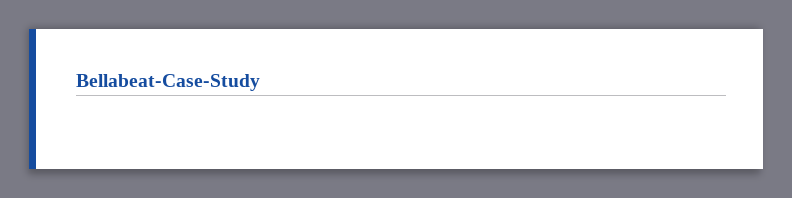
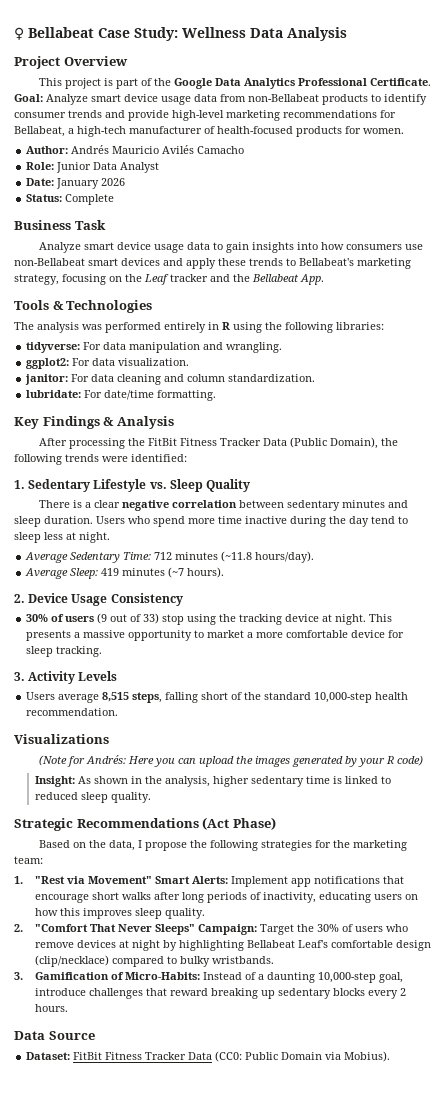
- Bellabeat-Case-Study
+ ♀ Bellabeat Case Study: Wellness Data Analysis
+ Project Overview
+ This project is part of the Google Data Analytics Professional Certificate. Goal: Analyze smart device usage data from non-Bellabeat products to identify consumer trends and provide high-level marketing recommendations for Bellabeat, a high-tech manufacturer of health-focused products for women.
+ Author: Andrés Mauricio Avilés Camacho
+ Role: Junior Data Analyst
+ Date: January 2026
+ Status: Complete
+ Business Task
+ Analyze smart device usage data to gain insights into how consumers use non-Bellabeat smart devices and apply these trends to Bellabeat's marketing strategy, focusing on the Leaf tracker and the Bellabeat App.
+ Tools & Technologies
+ The analysis was performed entirely in R using the following libraries:
+ tidyverse: For data manipulation and wrangling.
+ ggplot2: For data visualization.
+ janitor: For data cleaning and column standardization.
+ lubridate: For date/time formatting.
+ Key Findings & Analysis
+ After processing the FitBit Fitness Tracker Data (Public Domain), the following trends were identified:
+ 1. Sedentary Lifestyle vs. Sleep Quality
+ There is a clear negative correlation between sedentary minutes and sleep duration. Users who spend more time inactive during the day tend to sleep less at night.
+ Average Sedentary Time: 712 minutes (~11.8 hours/day).
+ Average Sleep: 419 minutes (~7 hours).
+ 2. Device Usage Consistency
+ 30% of users (9 out of 33) stop using the tracking device at night. This presents a massive opportunity to market a more comfortable device for sleep tracking.
+ 3. Activity Levels
+ Users average 8,515 steps, falling short of the standard 10,000-step health recommendation.
+ Visualizations
+ (Note for Andrés: Here you can upload the images generated by your R code)
+ Insight: As shown in the analysis, higher sedentary time is linked to reduced sleep quality.
+ Strategic Recommendations (Act Phase)
+ Based on the data, I propose the following strategies for the marketing team:
+ 1. "Rest via Movement" Smart Alerts: Implement app notifications that encourage short walks after long periods of inactivity, educating users on how this improves sleep quality.
+ 2. "Comfort That Never Sleeps" Campaign: Target the 30% of users who remove devices at night by highlighting Bellabeat Leaf's comfortable design (clip/necklace) compared to bulky wristbands.
+ 3. Gamification of Micro-Habits: Instead of a daunting 10,000-step goal, introduce challenges that reward breaking up sedentary blocks every 2 hours.
+ Data Source
+ Dataset: FitBit Fitness Tracker Data (CC0: Public Domain via Mobius).

